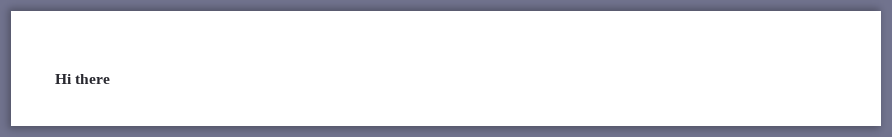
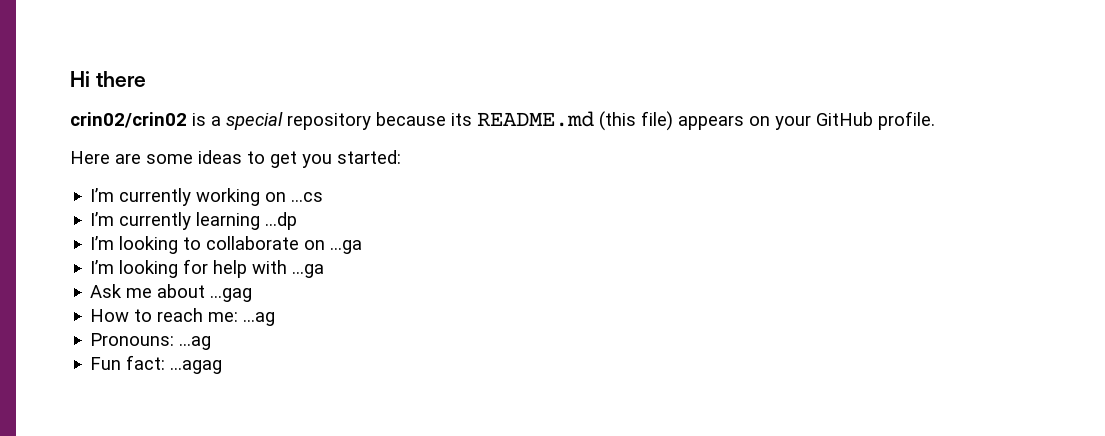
+ crin02/crin02 is a special repository because its README.md (this file) appears on your GitHub profile.
+ Here are some ideas to get you started:
+ I’m currently working on ...cs
+ I’m currently learning ...dp
+ I’m looking to collaborate on ...ga
+ I’m looking for help with ...ga
+ Ask me about ...gag
+ How to reach me: ...ag
+ Pronouns: ...ag
+ Fun fact: ...agag

